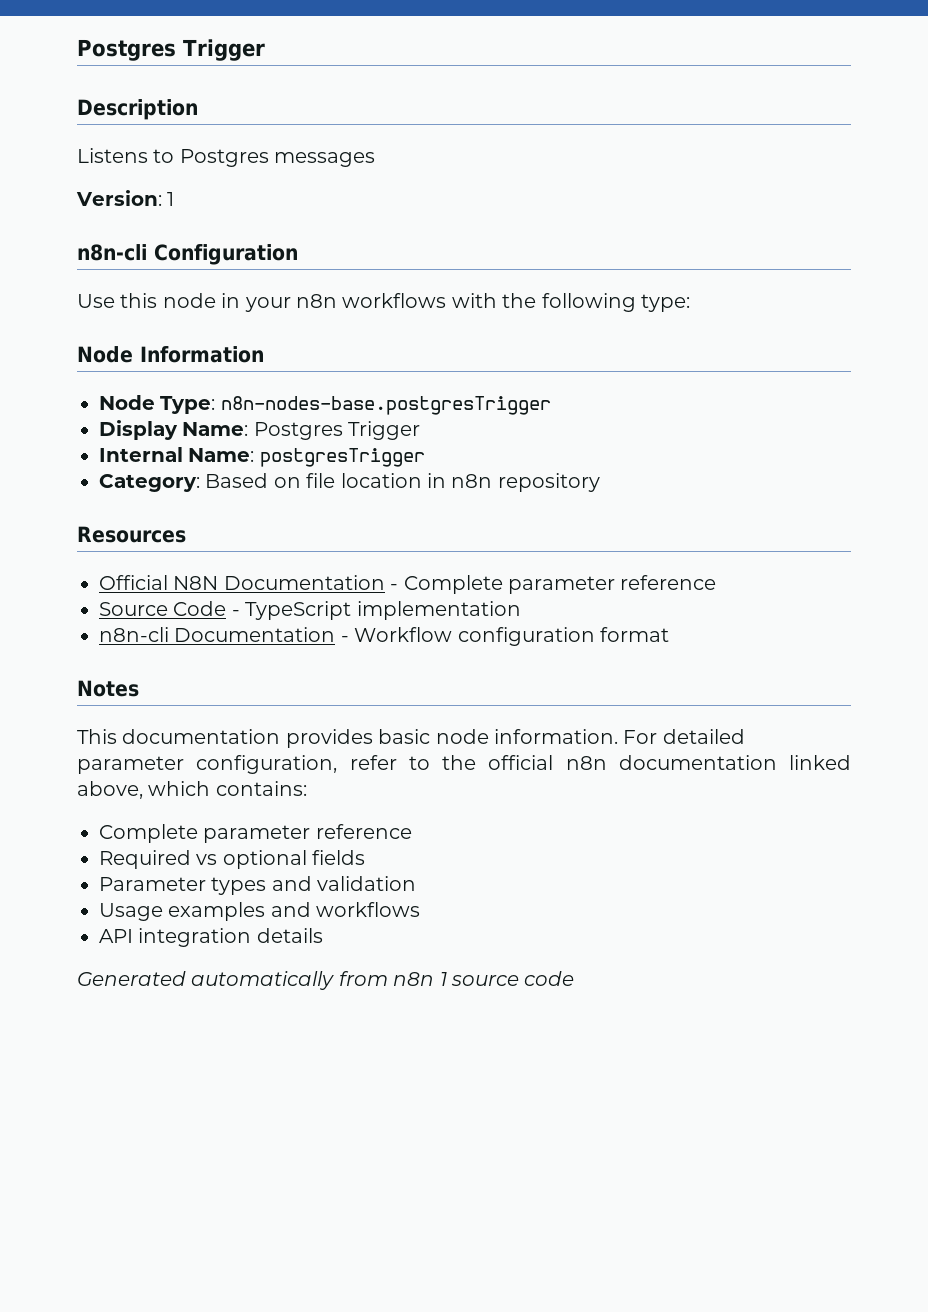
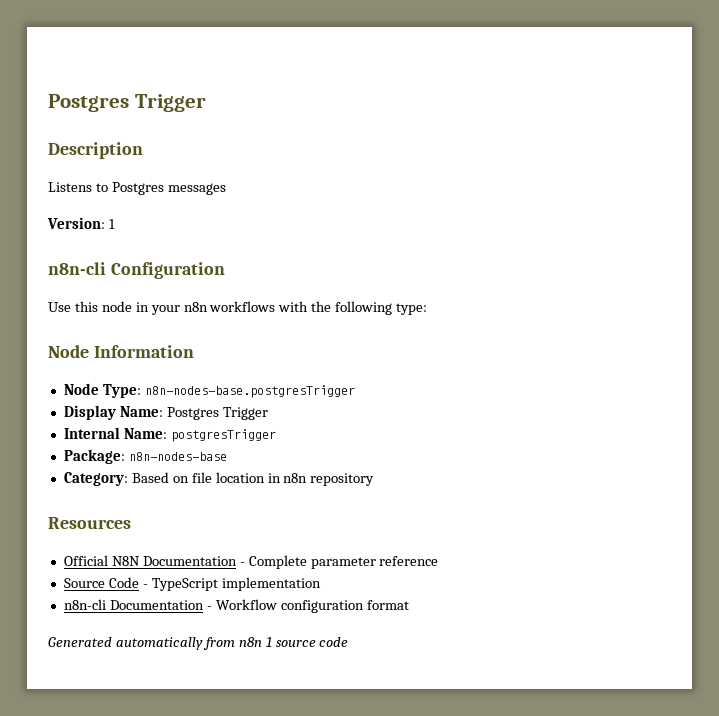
+ Package: n8n-nodes-base
- Notes
- This documentation provides basic node information. For detailed parameter configuration, refer to the official n8n documentation linked above, which contains:
- Complete parameter reference
- Required vs optional fields
- Parameter types and validation
- Usage examples and workflows
- API integration details

